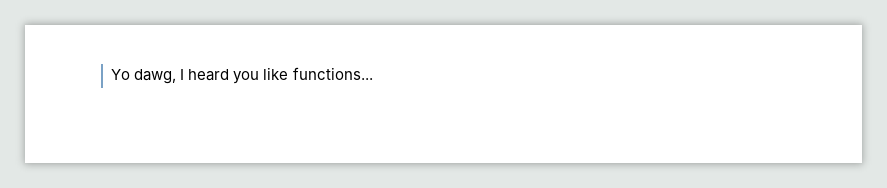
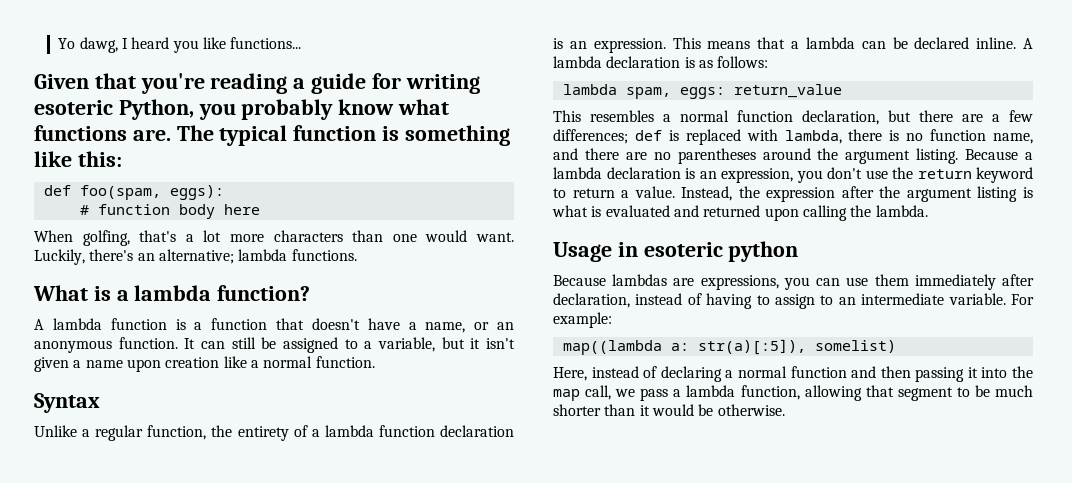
+ Given that you're reading a guide for writing esoteric Python, you probably know what functions are. The typical function is something like this:
+ def foo(spam, eggs):
+ # function body here
+ When golfing, that's a lot more characters than one would want. Luckily, there's an alternative; lambda functions.
+ What is a lambda function?
+ A lambda function is a function that doesn't have a name, or an anonymous function. It can still be assigned to a variable, but it isn't given a name upon creation like a normal function.
+ Syntax
+ Unlike a regular function, the entirety of a lambda function declaration is an expression. This means that a lambda can be declared inline. A lambda declaration is as follows:
+ lambda spam, eggs: return_value
+ This resembles a normal function declaration, but there are a few differences; def is replaced with lambda, there is no function name, and there are no parentheses around the argument listing. Because a lambda declaration is an expression, you don't use the return keyword to return a value. Instead, the expression after the argument listing is what is evaluated and returned upon calling the lambda.
+ Usage in esoteric python
+ Because lambdas are expressions, you can use them immediately after declaration, instead of having to assign to an intermediate variable. For example:
+ map((lambda a: str(a)[:5]), somelist)
+ Here, instead of declaring a normal function and then passing it into the map call, we pass a lambda function, allowing that segment to be much shorter than it would be otherwise.

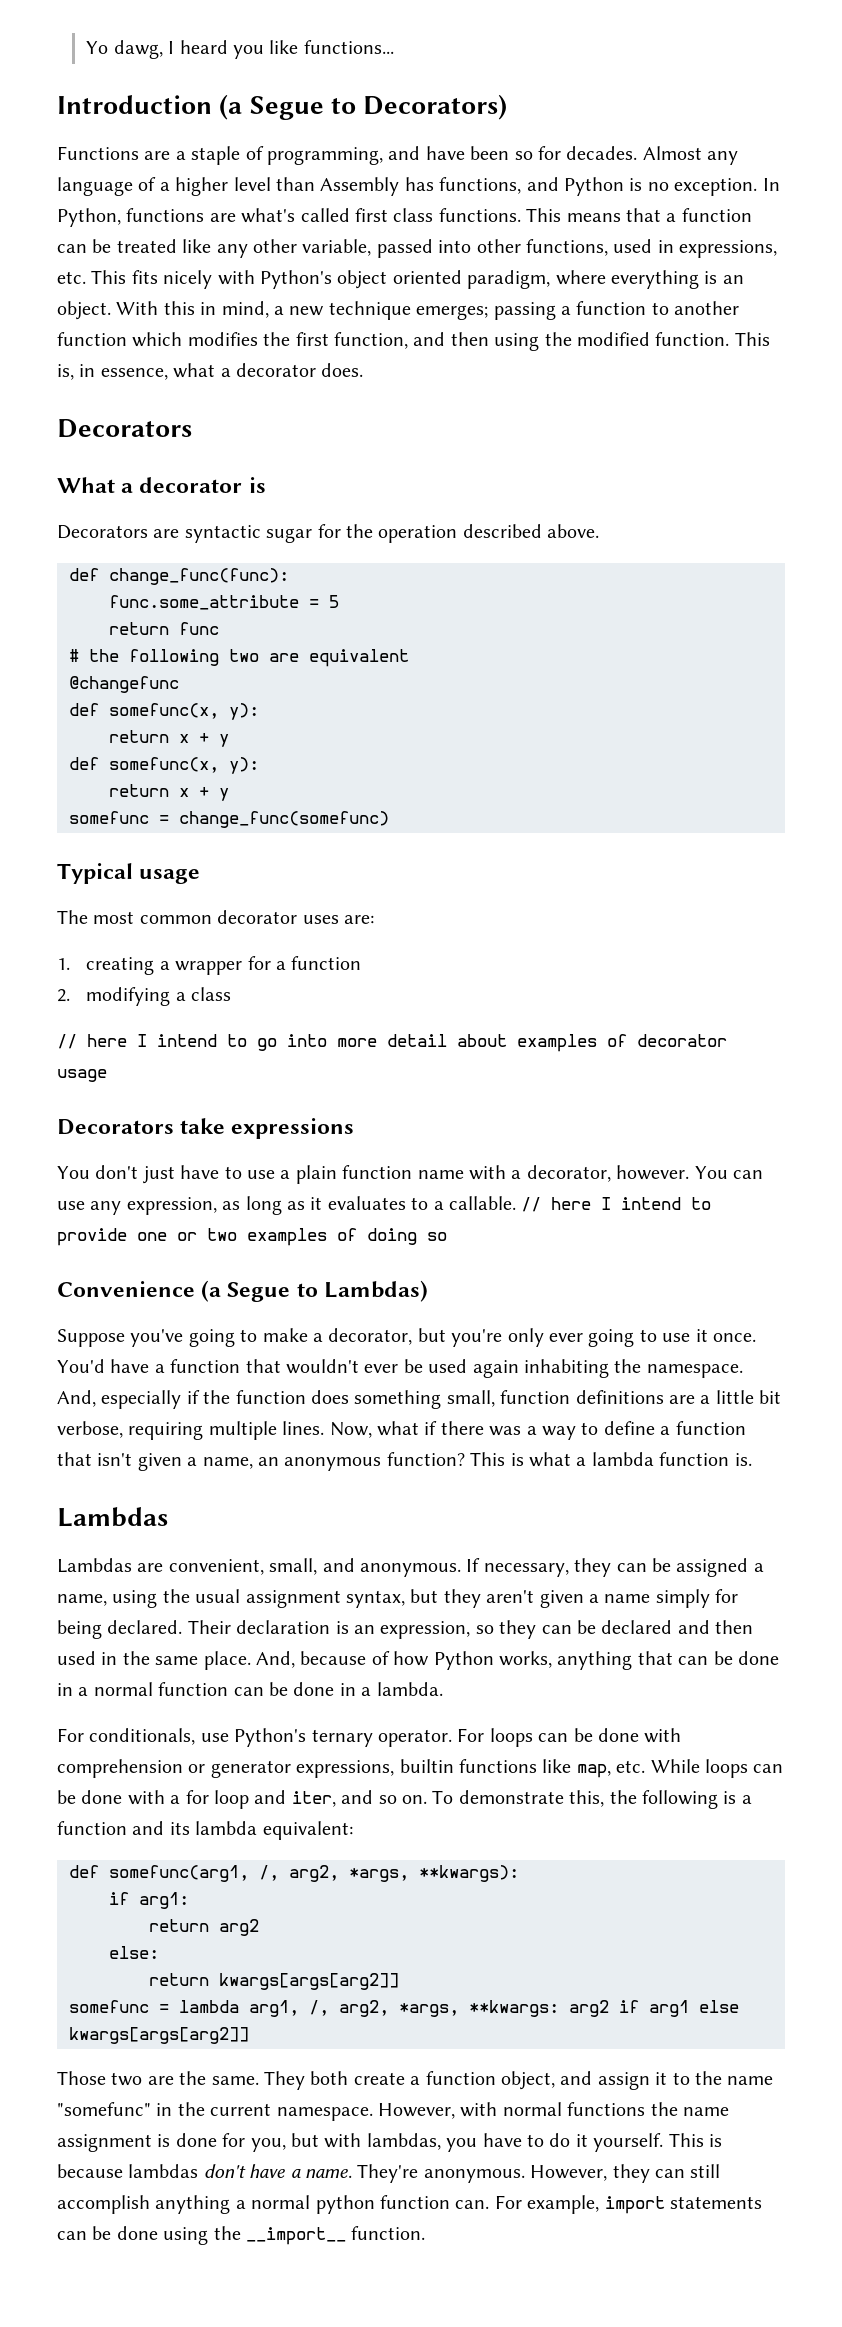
- Given that you're reading a guide for writing esoteric Python, you probably know what functions are. The typical function is something like this:
- def foo(spam, eggs):
- # function body here
- When golfing, that's a lot more characters than one would want. Luckily, there's an alternative; lambda functions.
- What is a lambda function?
- A lambda function is a function that doesn't have a name, or an anonymous function. It can still be assigned to a variable, but it isn't given a name upon creation like a normal function.
- Syntax
- Unlike a regular function, the entirety of a lambda function declaration is an expression.
+ Introduction (a Segue to Decorators)
+ Functions are a staple of programming, and have been so for decades. Almost any language of a higher level than Assembly has functions, and Python is no exception. In Python, functions are what's called first class functions.
- This means that a lambda can be declared inline. A lambda declaration is as follows:
- lambda spam, eggs: return_value
- This resembles a normal function declaration, but there are a few differences; def is replaced with lambda, there is no function name, and there are no parentheses around the argument listing. Because a lambda declaration is an expression, you don't use the return keyword to return a value. Instead, the expression after the argument listing is what is evaluated and returned upon calling the lambda.
- Usage in esoteric python
- Because lambdas are expressions, you can use them immediately after declaration, instead of having to assign to an intermediate variable. For example:
- map((lambda a: str(a)[:5]), somelist)
- Here, instead of declaring a normal function and then passing it into the map call, we pass a lambda function, allowing that segment to be much shorter than it would be otherwise.
+ This means that a function can be treated like any other variable, passed into other functions, used in expressions, etc. This fits nicely with Python's object oriented paradigm, where everything is an object. With this in mind, a new technique emerges; passing a function to another function which modifies the first function, and then using the modified function. This is, in essence, what a decorator does.
+ Decorators
+ What a decorator is
+ Decorators are syntactic sugar for the operation described above.
+ def change_func(func):
+ func.some_attribute = 5
+ return func
+ # the following two are equivalent
+ @changefunc
+ def somefunc(x, y):
+ return x + y
+ def somefunc(x, y):
+ return x + y
+ somefunc = change_func(somefunc)
+ Typical usage
+ The most common decorator uses are:
+ 1. creating a wrapper for a function
+ 2. modifying a class
+ // here I intend to go into more detail about examples of decorator usage
+ Decorators take expressions
+ You don't just have to use a plain function name with a decorator, however. You can use any expression, as long as it evaluates to a callable. // here I intend to provide one or two examples of doing so
+ Convenience (a Segue to Lambdas)
+ Suppose you've going to make a decorator, but you're only ever going to use it once. You'd have a function that wouldn't ever be used again inhabiting the namespace. And, especially if the function does something small, function definitions are a little bit verbose, requiring multiple lines. Now, what if there was a way to define a function that isn't given a name, an anonymous function? This is what a lambda function is.
+ Lambdas
+ Lambdas are convenient, small, and anonymous. If necessary, they can be assigned a name, using the usual assignment syntax, but they aren't given a name simply for being declared. Their declaration is an expression, so they can be declared and then used in the same place. And, because of how Python works, anything that can be done in a normal function can be done in a lambda.
+ For conditionals, use Python's ternary operator. For loops can be done with comprehension or generator expressions, builtin functions like map, etc. While loops can be done with a for loop and iter, and so on. To demonstrate this, the following is a function and its lambda equivalent:
+ def somefunc(arg1, /, arg2, *args, **kwargs):
+ if arg1:
+ return arg2
+ else:
+ return kwargs[args[arg2]]
+ somefunc = lambda arg1, /, arg2, *args, **kwargs: arg2 if arg1 else kwargs[args[arg2]]
+ Those two are the same. They both create a function object, and assign it to the name "somefunc" in the current namespace. However, with normal functions the name assignment is done for you, but with lambdas, you have to do it yourself. This is because lambdas don't have a name. They're anonymous. However, they can still accomplish anything a normal python function can. For example, import statements can be done using the __import__ function.

